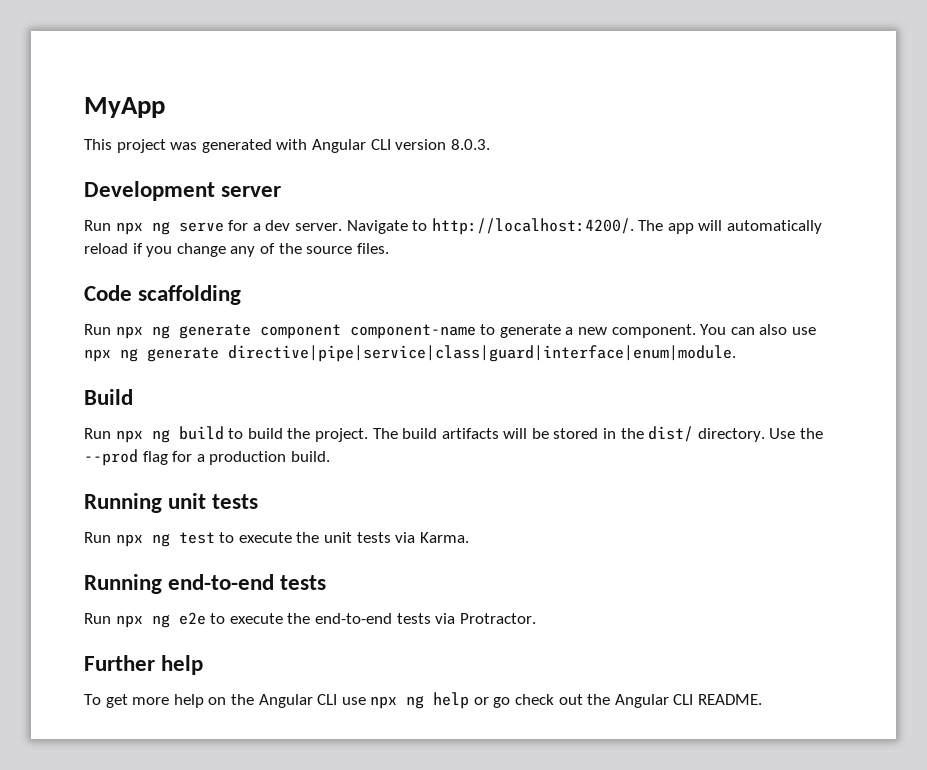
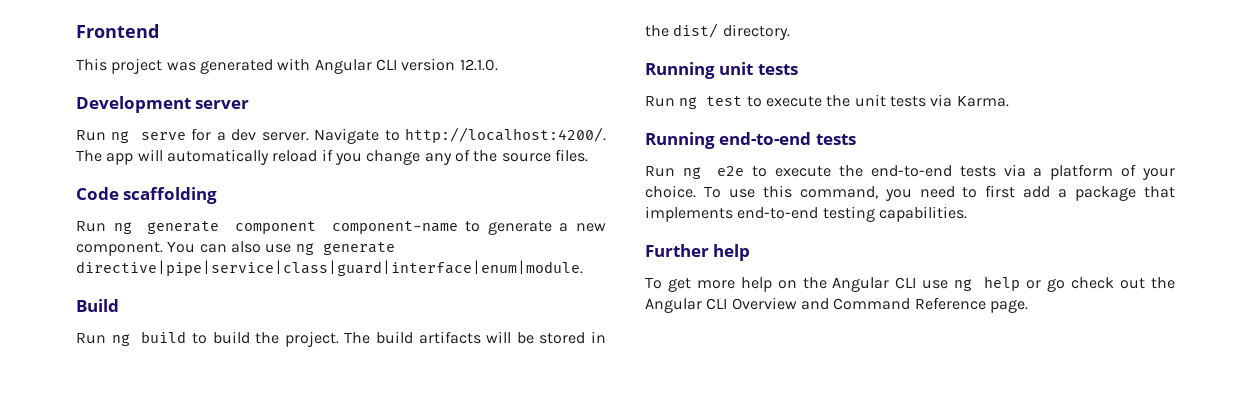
- MyApp
+ Frontend
- This project was generated with Angular CLI version 8.0.3.
+ This project was generated with Angular CLI version 12.1.0.
- Run npx ng serve for a dev server.
+ Run ng serve for a dev server.
- Run npx ng generate component component-name to generate a new component.
+ Run ng generate component component-name to generate a new component.
- You can also use npx ng generate directive|pipe|service|class|guard|interface|enum|module.
+ You can also use ng generate directive|pipe|service|class|guard|interface|enum|module.
- Run npx ng build to build the project.
+ Run ng build to build the project.
- Use the --prod flag for a production build.
- Run npx ng test to execute the unit tests via Karma.
+ Run ng test to execute the unit tests via Karma.
- Run npx ng e2e to execute the end-to-end tests via Protractor.
+ Run ng e2e to execute the end-to-end tests via a platform of your choice. To use this command, you need to first add a package that implements end-to-end testing capabilities.
- To get more help on the Angular CLI use npx ng help or go check out the Angular CLI README.
+ To get more help on the Angular CLI use ng help or go check out the Angular CLI Overview and Command Reference page.

